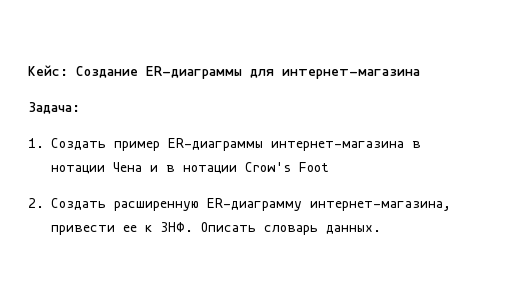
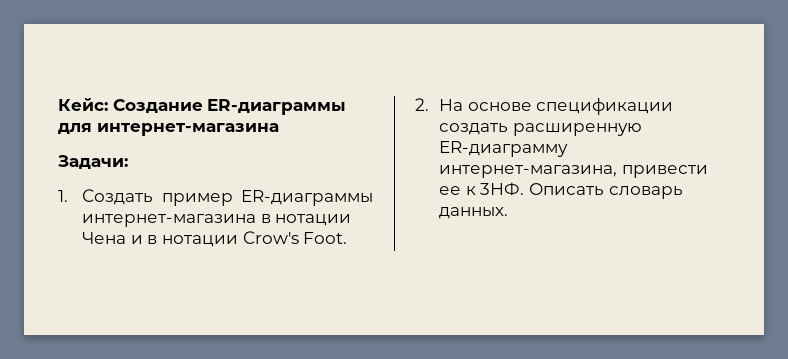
- Задача:
+ Задачи:
- 1. Создать пример ER-диаграммы интернет-магазина в нотации Чена и в нотации Crow's Foot
+ 1. Создать пример ER-диаграммы интернет-магазина в нотации Чена и в нотации Crow's Foot.
- 2. Создать расширенную ER-диаграмму интернет-магазина, привести ее к 3НФ.
+ 2. На основе спецификации создать расширенную ER-диаграмму интернет-магазина, привести ее к 3НФ.

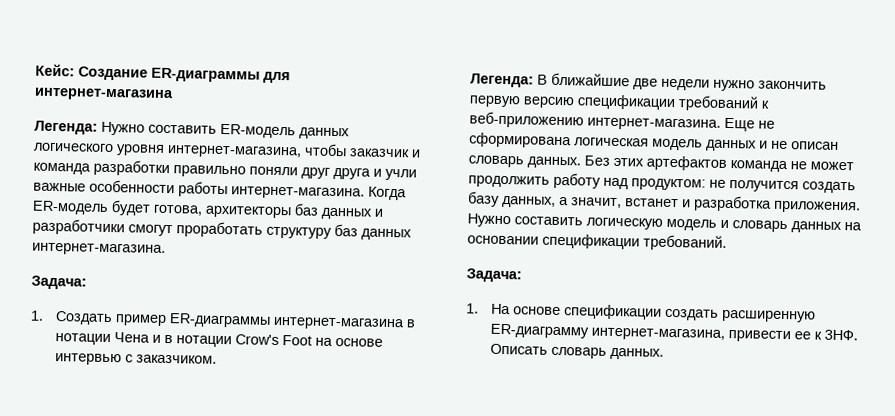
- Задачи:
+ Легенда: Нужно составить ER-модель данных логического уровня интернет-магазина, чтобы заказчик и команда разработки правильно поняли друг друга и учли важные особенности работы интернет-магазина. Когда ER-модель будет готова, архитекторы баз данных и разработчики смогут проработать структуру баз данных интернет-магазина.
+ Задача:
- 1. Создать пример ER-диаграммы интернет-магазина в нотации Чена и в нотации Crow's Foot.
- 2. На основе спецификации создать расширенную ER-диаграмму интернет-магазина, привести ее к 3НФ.
+ 1. Создать пример ER-диаграммы интернет-магазина в нотации Чена и в нотации Crow's Foot на основе интервью с заказчиком.
+ Легенда: В ближайшие две недели нужно закончить первую версию спецификации требований к веб-приложению интернет-магазина. Еще не сформирована логическая модель данных и не описан словарь данных. Без этих артефактов команда не может продолжить работу над продуктом: не получится создать базу данных, а значит, встанет и разработка приложения. Нужно составить логическую модель и словарь данных на основании спецификации требований.
+ Задача:
+ 1. На основе спецификации создать расширенную ER-диаграмму интернет-магазина, привести ее к 3НФ.

